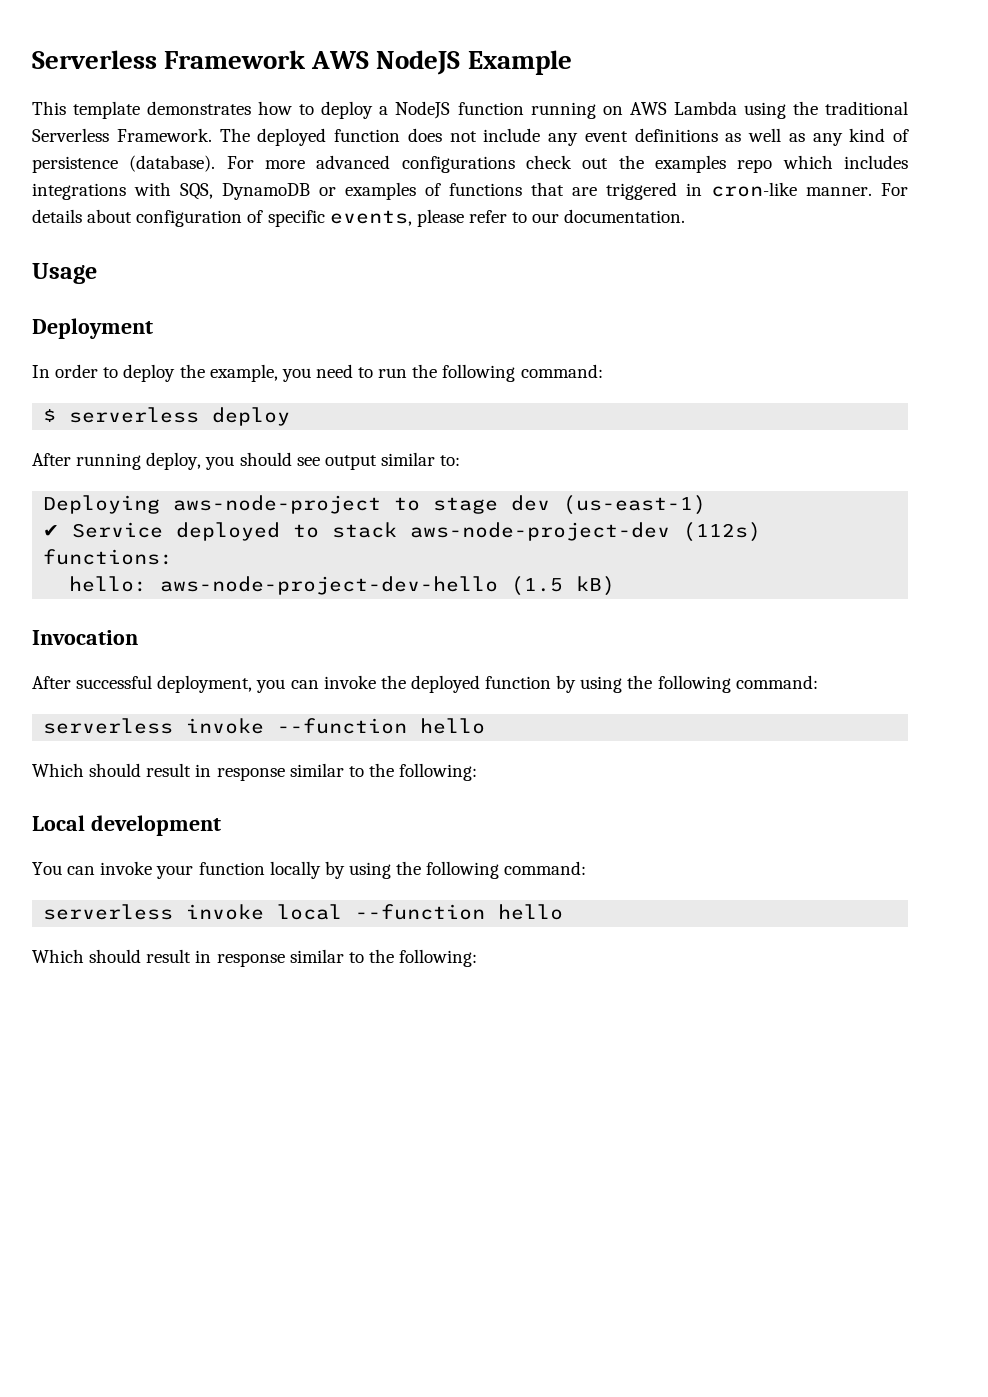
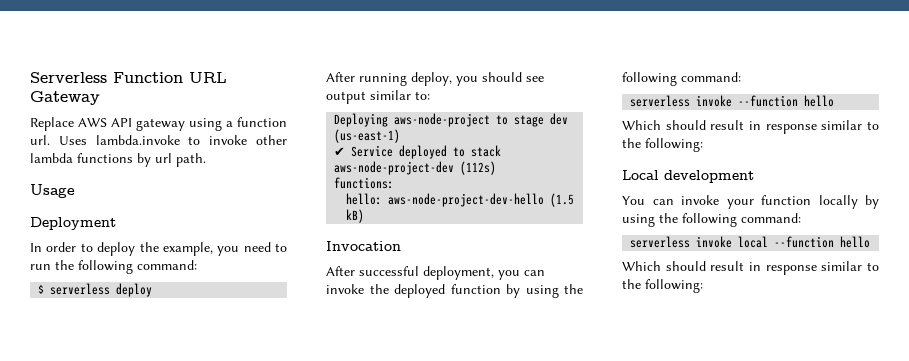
- Serverless Framework AWS NodeJS Example
- This template demonstrates how to deploy a NodeJS function running on AWS Lambda using the traditional Serverless Framework. The deployed function does not include any event definitions as well as any kind of persistence (database). For more advanced configurations check out the examples repo which includes integrations with SQS, DynamoDB or examples of functions that are triggered in cron-like manner. For details about configuration of specific events, please refer to our documentation.
+ Serverless Function URL Gateway
+ Replace AWS API gateway using a function url. Uses lambda.invoke to invoke other lambda functions by url path.

